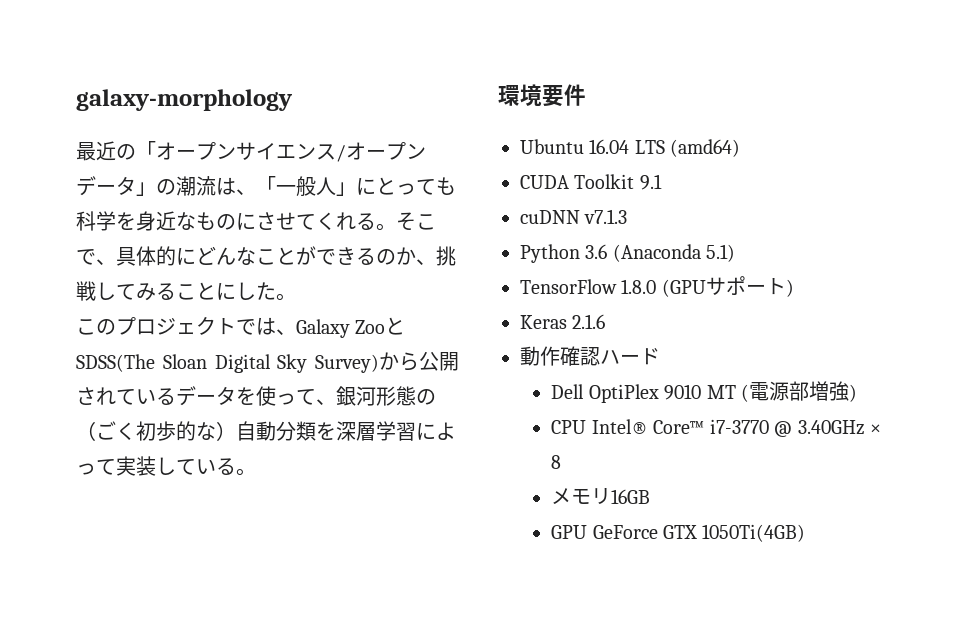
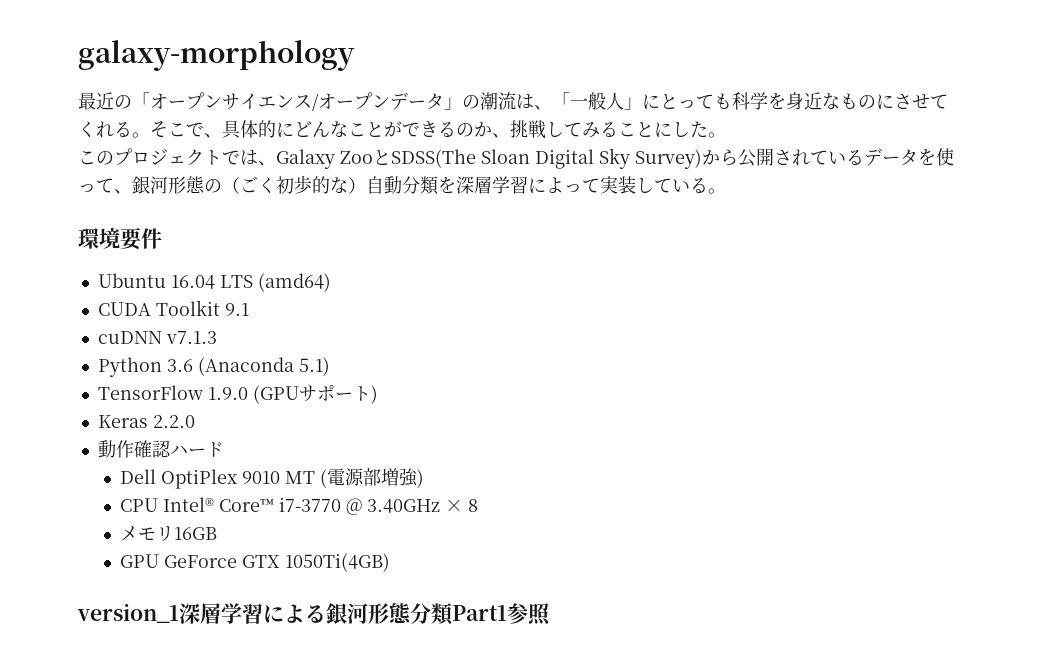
- TensorFlow 1.8.0 (GPUサポート)
+ TensorFlow 1.9.0 (GPUサポート)
- Keras 2.1.6
+ Keras 2.2.0
+ version_1深層学習による銀河形態分類Part1参照

